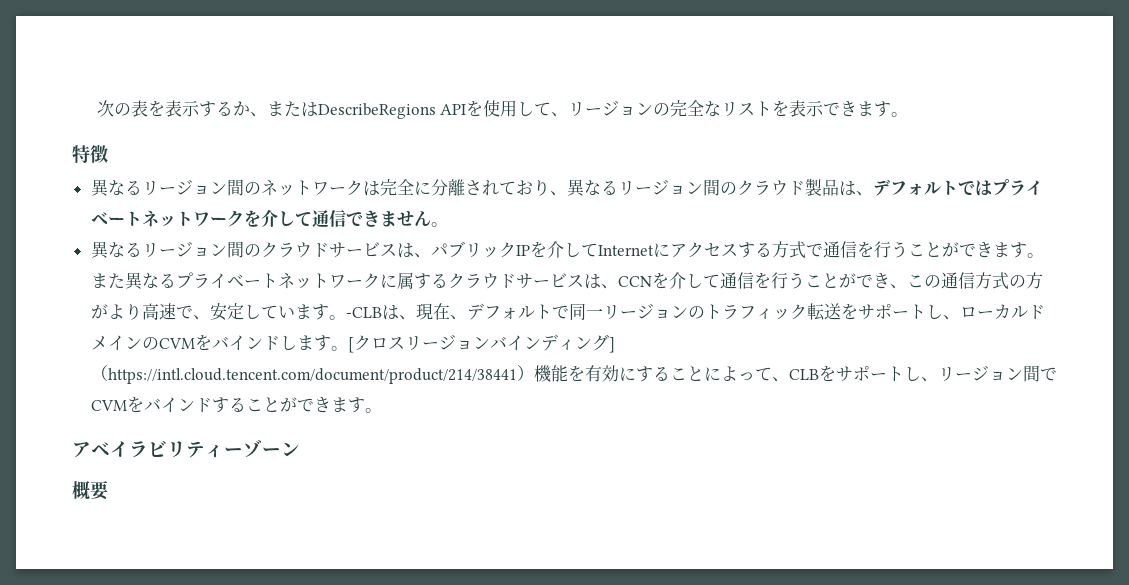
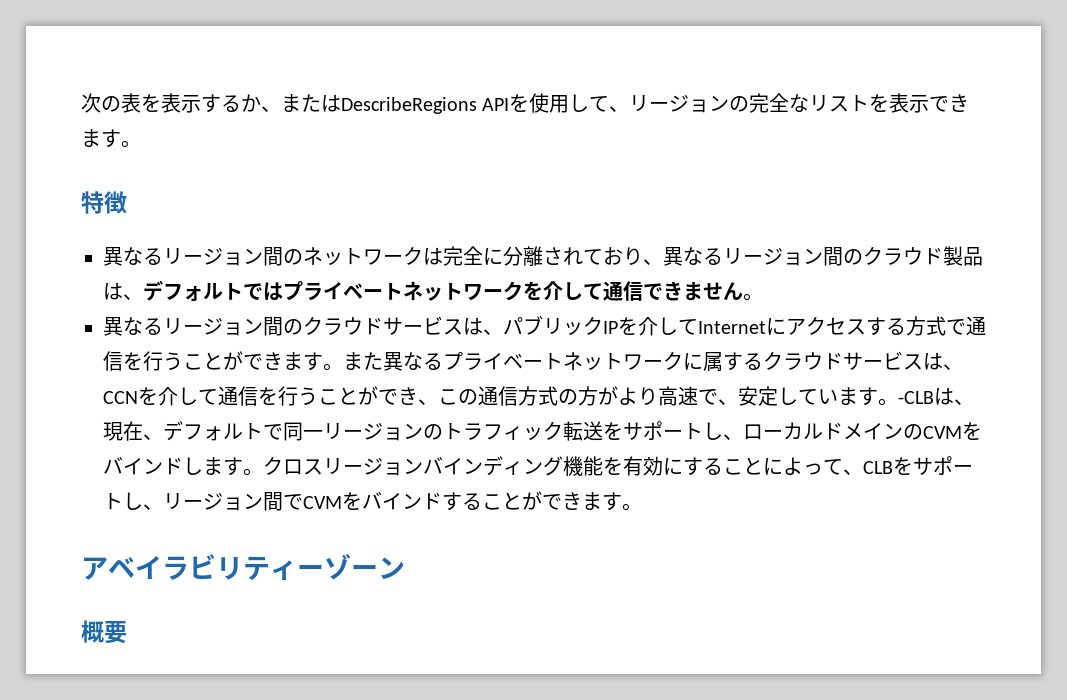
- [クロスリージョンバインディング]（https://intl.cloud.tencent.com/document/product/214/38441）機能を有効にすることによって、CLBをサポートし、リージョン間でCVMをバインドすることができます。
+ クロスリージョンバインディング機能を有効にすることによって、CLBをサポートし、リージョン間でCVMをバインドすることができます。

